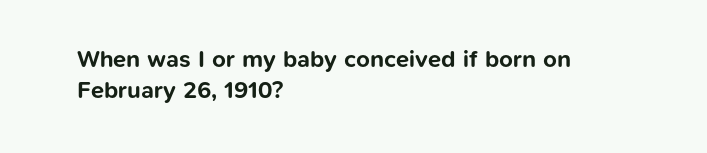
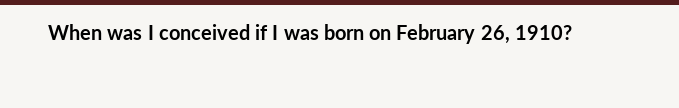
- When was I or my baby conceived if born on February 26, 1910?
+ When was I conceived if I was born on February 26, 1910?

